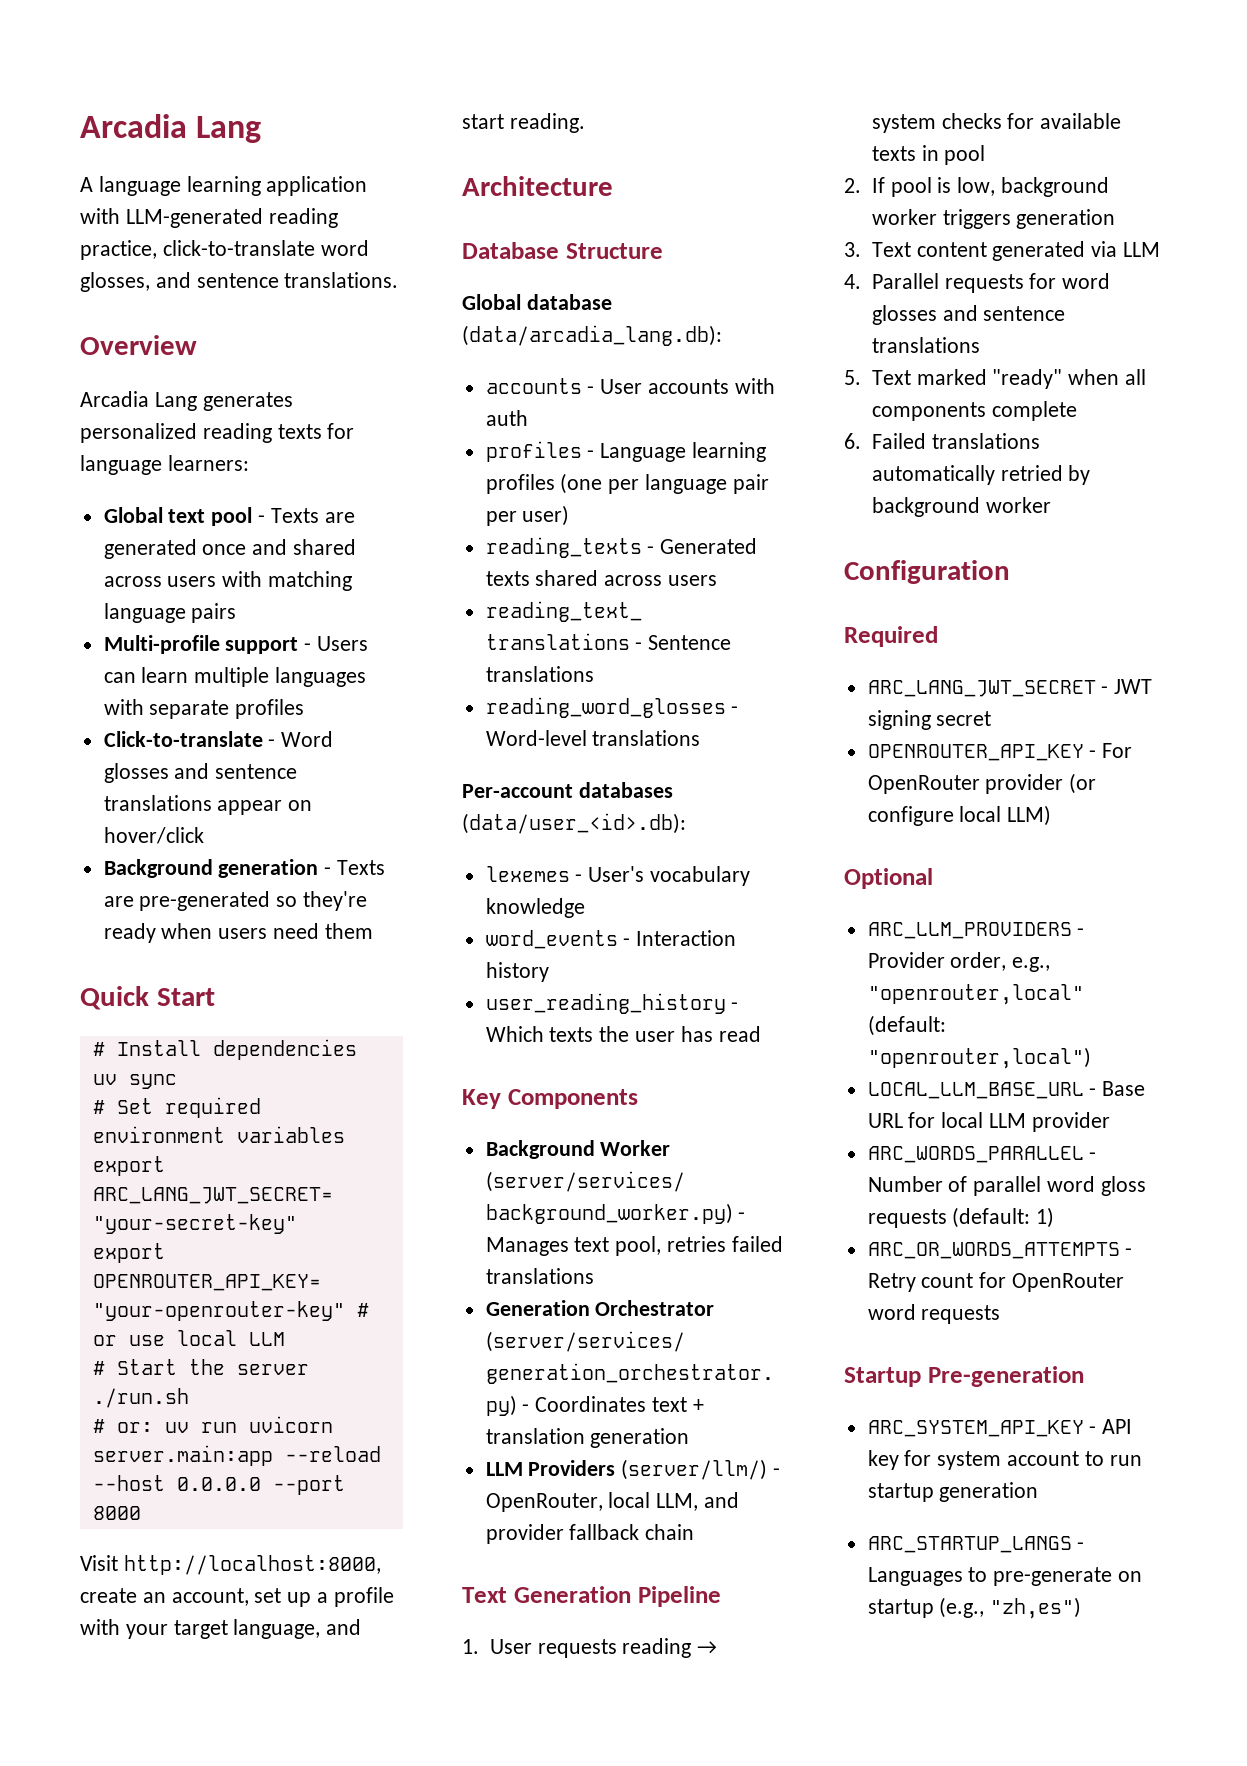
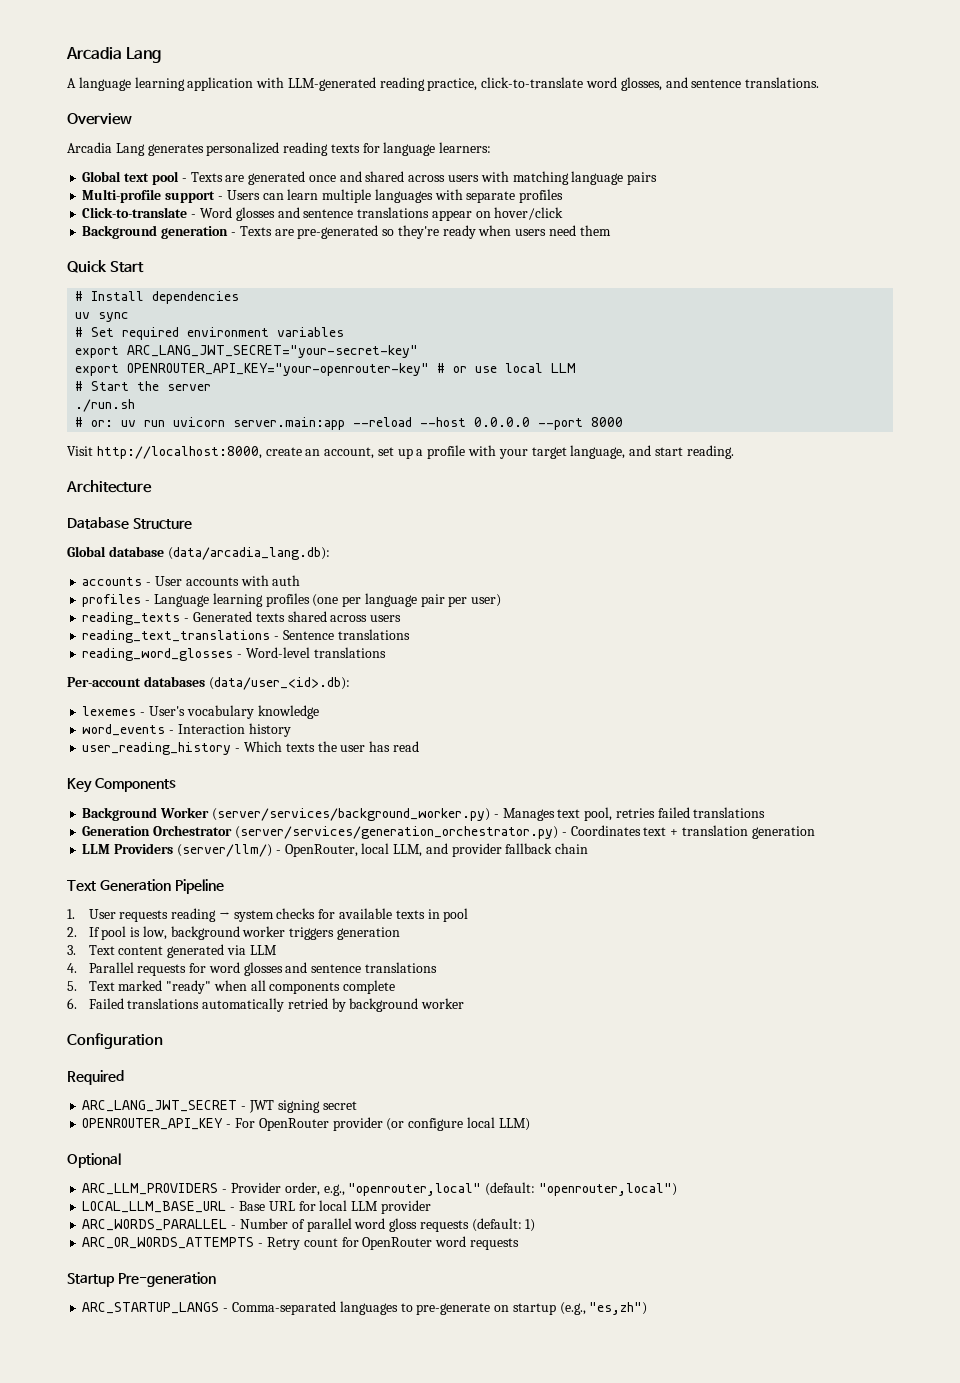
- ARC_SYSTEM_API_KEY - API key for system account to run startup generation
- ARC_STARTUP_LANGS - Languages to pre-generate on startup (e.g., "zh,es")
+ ARC_STARTUP_LANGS - Comma-separated languages to pre-generate on startup (e.g., "es,zh")

